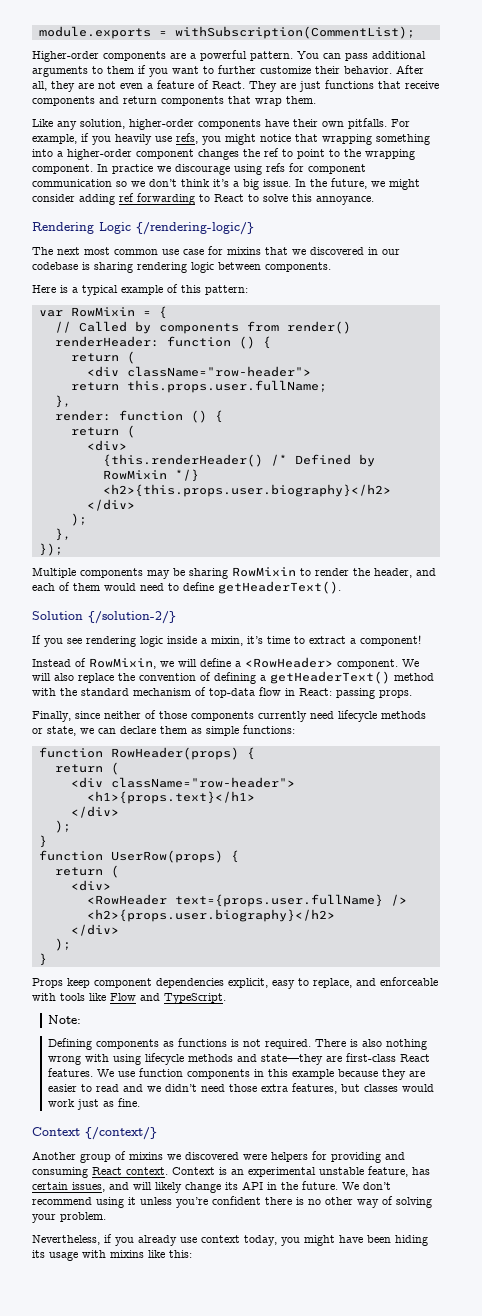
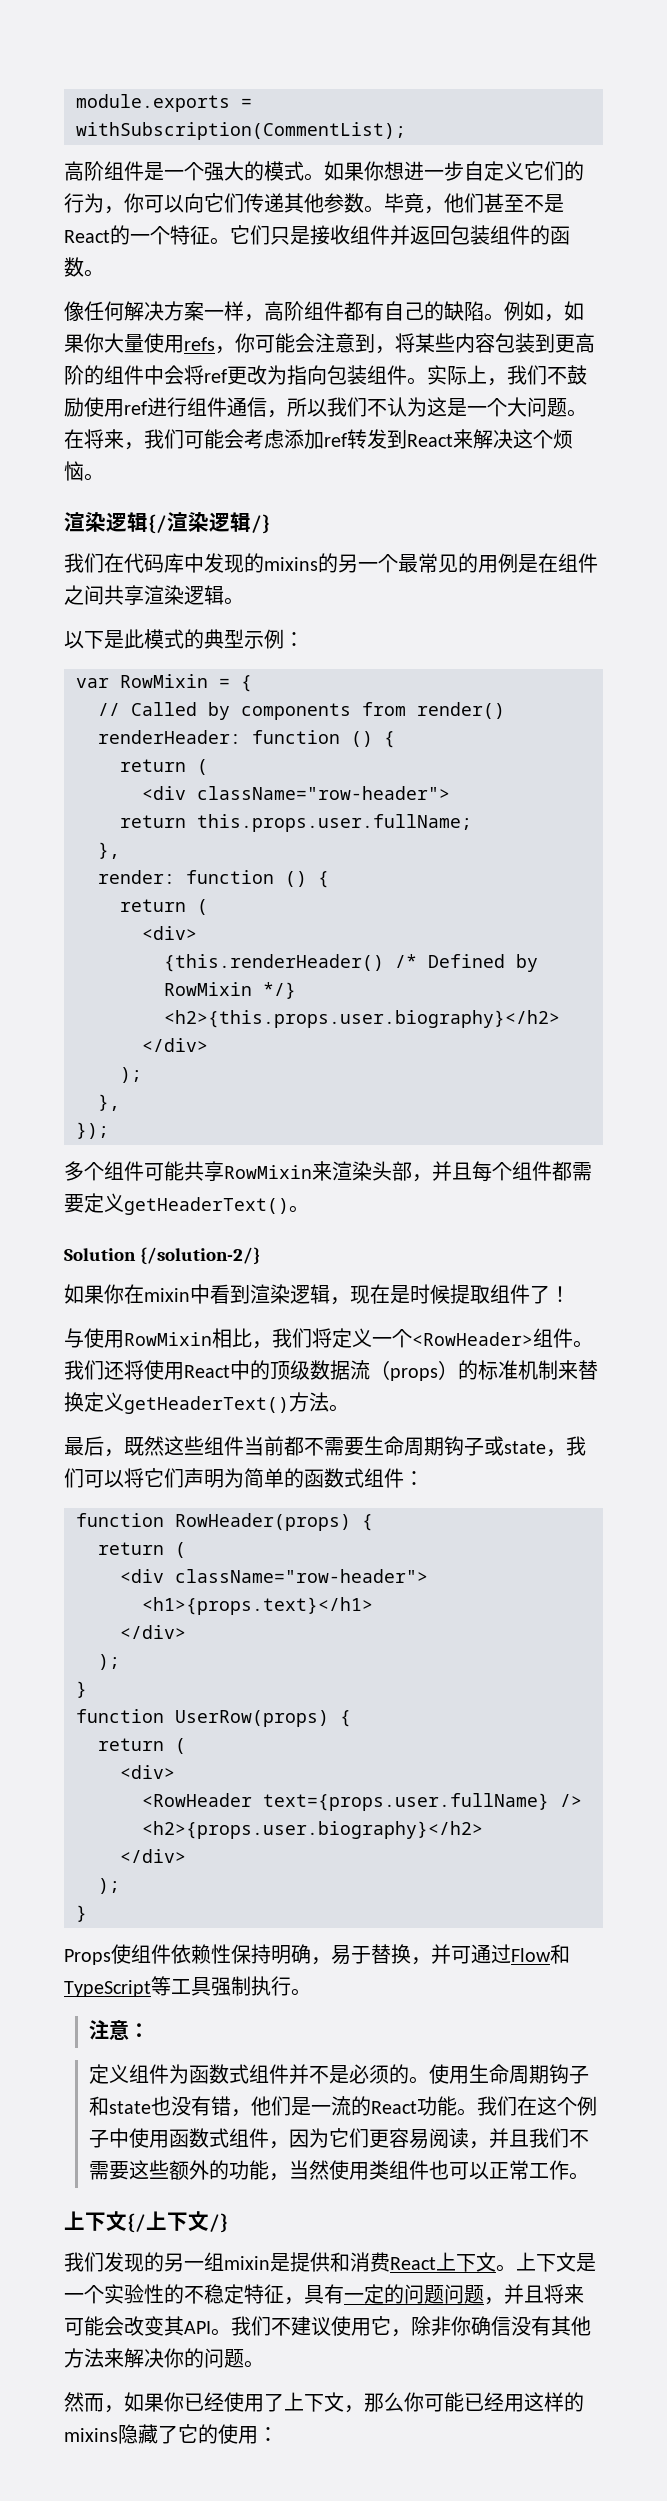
- Higher-order components are a powerful pattern. You can pass additional arguments to them if you want to further customize their behavior. After all, they are not even a feature of React. They are just functions that receive components and return components that wrap them.
- Like any solution, higher-order components have their own pitfalls. For example, if you heavily use refs, you might notice that wrapping something into a higher-order component changes the ref to point to the wrapping component. In practice we discourage using refs for component communication so we don’t think it’s a big issue. In the future, we might consider adding ref forwarding to React to solve this annoyance.
- Rendering Logic {/rendering-logic/}
- The next most common use case for mixins that we discovered in our codebase is sharing rendering logic between components.
- Here is a typical example of this pattern:
+ 高阶组件是一个强大的模式。如果你想进一步自定义它们的行为，你可以向它们传递其他参数。毕竟，他们甚至不是React的一个特征。它们只是接收组件并返回包装组件的函数。
+ 像任何解决方案一样，高阶组件都有自己的缺陷。例如，如果你大量使用refs，你可能会注意到，将某些内容包装到更高阶的组件中会将ref更改为指向包装组件。实际上，我们不鼓励使用ref进行组件通信，所以我们不认为这是一个大问题。在将来，我们可能会考虑添加ref转发到React来解决这个烦恼。
+ 渲染逻辑{/渲染逻辑/}
+ 我们在代码库中发现的mixins的另一个最常见的用例是在组件之间共享渲染逻辑。
+ 以下是此模式的典型示例：
- Multiple components may be sharing RowMixin to render the header, and each of them would need to define getHeaderText().
+ 多个组件可能共享RowMixin来渲染头部，并且每个组件都需要定义getHeaderText()。
  Solution {/solution-2/}
- If you see rendering logic inside a mixin, it’s time to extract a component!
- Instead of RowMixin, we will define a <RowHeader> component. We will also replace the convention of defining a getHeaderText() method with the standard mechanism of top-data flow in React: passing props.
- Finally, since neither of those components currently need lifecycle methods or state, we can declare them as simple functions:
+ 如果你在mixin中看到渲染逻辑，现在是时候提取组件了！
+ 与使用RowMixin相比，我们将定义一个<RowHeader>组件。我们还将使用React中的顶级数据流（props）的标准机制来替换定义getHeaderText()方法。
+ 最后，既然这些组件当前都不需要生命周期钩子或state，我们可以将它们声明为简单的函数式组件：
- Props keep component dependencies explicit, easy to replace, and enforceable with tools like Flow and TypeScript.
- Note:
- Defining components as functions is not required. There is also nothing wrong with using lifecycle methods and state—they are first-class React features. We use function components in this example because they are easier to read and we didn’t need those extra features, but classes would work just as fine.
- Context {/context/}
- Another group of mixins we discovered were helpers for providing and consuming React context. Context is an experimental unstable feature, has certain issues, and will likely change its API in the future. We don’t recommend using it unless you’re confident there is no other way of solving your problem.
- Nevertheless, if you already use context today, you might have been hiding its usage with mixins like this:
+ Props使组件依赖性保持明确，易于替换，并可通过Flow和TypeScript等工具强制执行。
+ 注意：
+ 定义组件为函数式组件并不是必须的。使用生命周期钩子和state也没有错，他们是一流的React功能。我们在这个例子中使用函数式组件，因为它们更容易阅读，并且我们不需要这些额外的功能，当然使用类组件也可以正常工作。
+ 上下文{/上下文/}
+ 我们发现的另一组mixin是提供和消费React上下文。上下文是一个实验性的不稳定特征，具有一定的问题问题，并且将来可能会改变其API。我们不建议使用它，除非你确信没有其他方法来解决你的问题。
+ 然而，如果你已经使用了上下文，那么你可能已经用这样的mixins隐藏了它的使用：

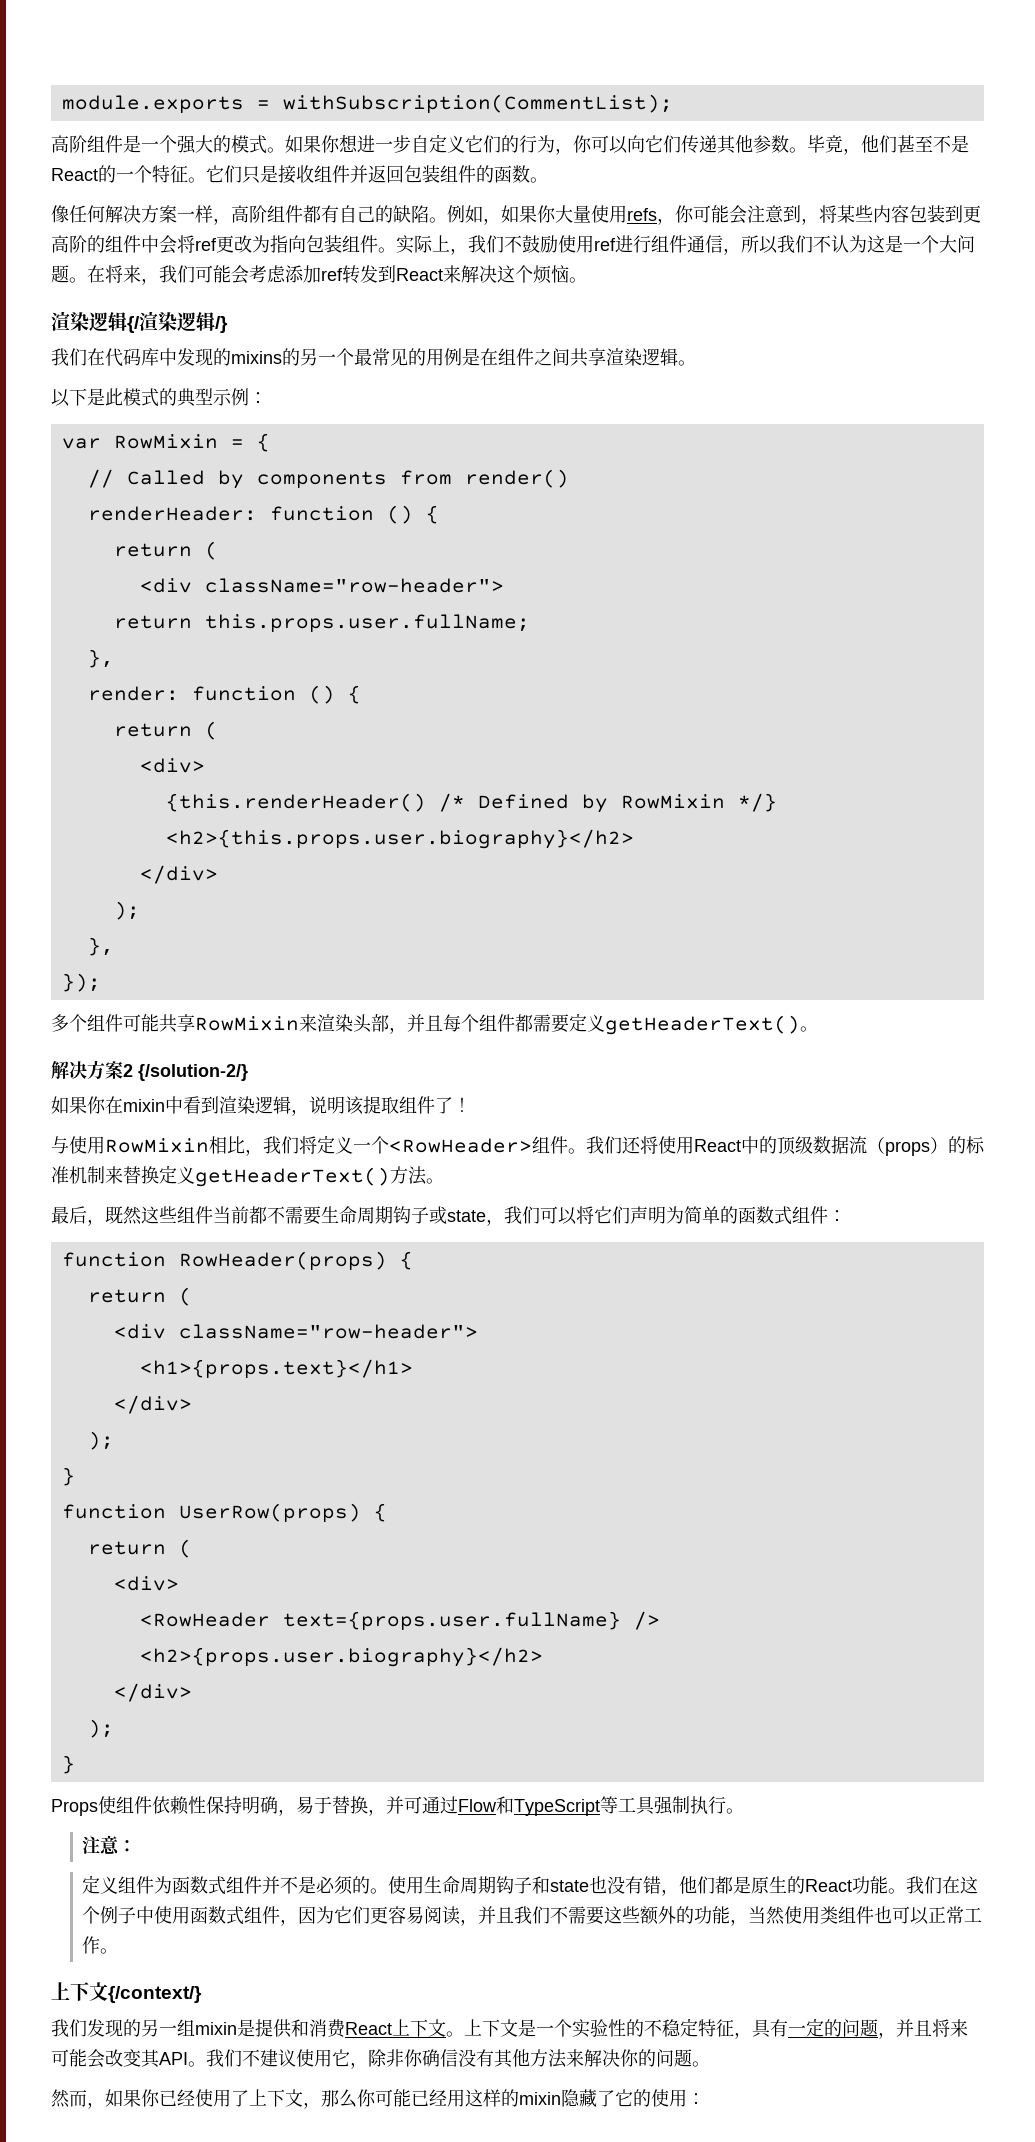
- Solution {/solution-2/}
+ 解决方案2 {/solution-2/}
- 如果你在mixin中看到渲染逻辑，现在是时候提取组件了！
+ 如果你在mixin中看到渲染逻辑，说明该提取组件了！
- 使用生命周期钩子和state也没有错，他们是一流的React功能。
+ 使用生命周期钩子和state也没有错，他们都是原生的React功能。
- 上下文{/上下文/}
+ 上下文{/context/}
- 上下文是一个实验性的不稳定特征，具有一定的问题问题，并且将来可能会改变其API。
+ 上下文是一个实验性的不稳定特征，具有一定的问题，并且将来可能会改变其API。
- 然而，如果你已经使用了上下文，那么你可能已经用这样的mixins隐藏了它的使用：
+ 然而，如果你已经使用了上下文，那么你可能已经用这样的mixin隐藏了它的使用：

